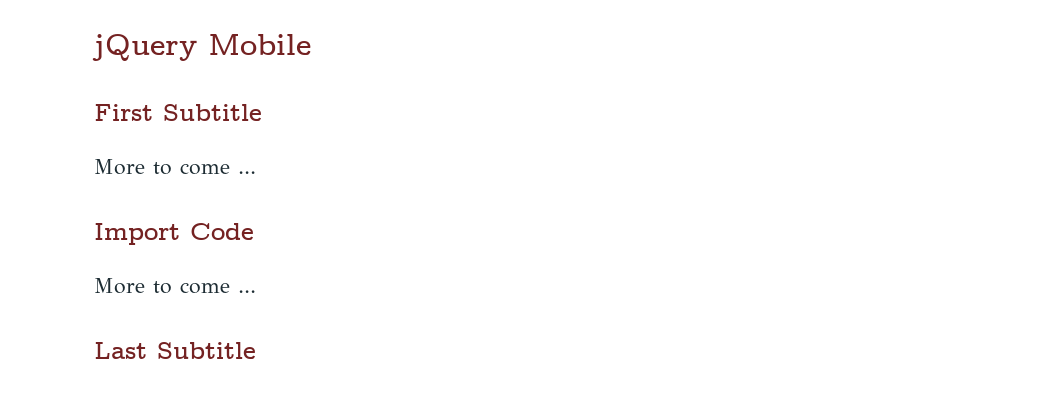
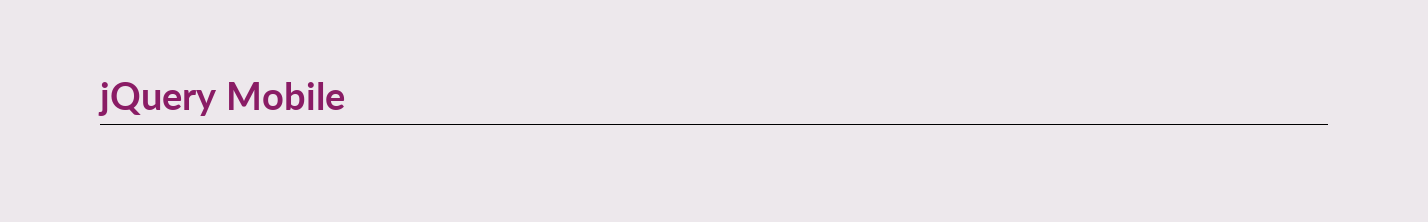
- First Subtitle
- More to come ...
- Import Code
- More to come ...
- Last Subtitle

